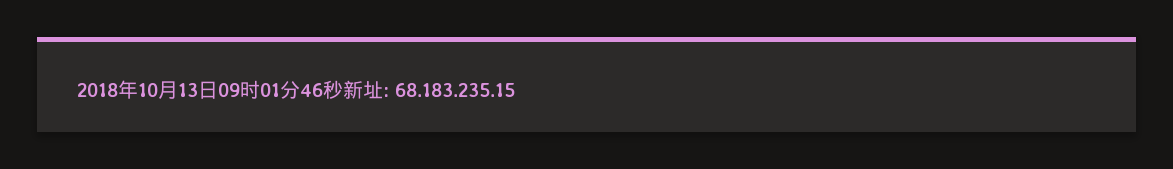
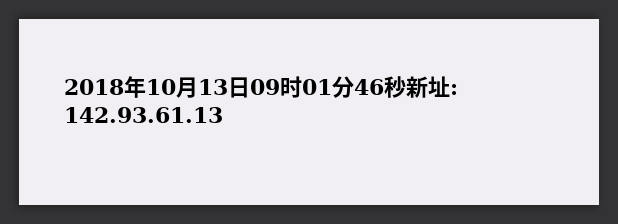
- 2018年10月13日09时01分46秒新址: 68.183.235.15
+ 2018年10月13日09时01分46秒新址: 142.93.61.13

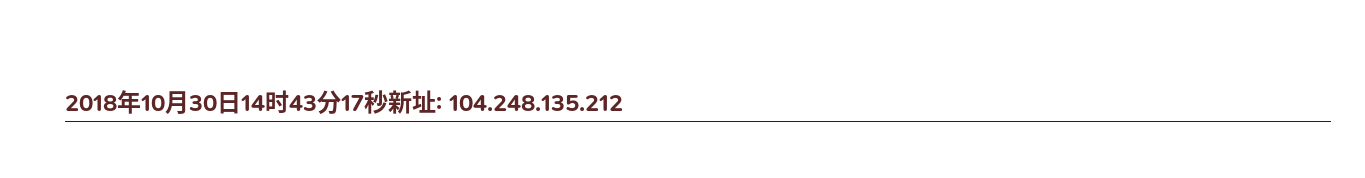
- 2018年10月13日09时01分46秒新址: 142.93.61.13
+ 2018年10月30日14时43分17秒新址: 104.248.135.212

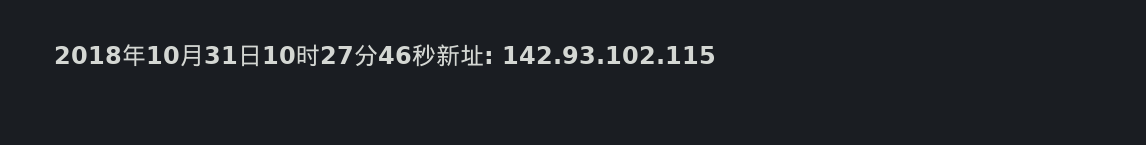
- 2018年10月30日14时43分17秒新址: 104.248.135.212
+ 2018年10月31日10时27分46秒新址: 142.93.102.115

